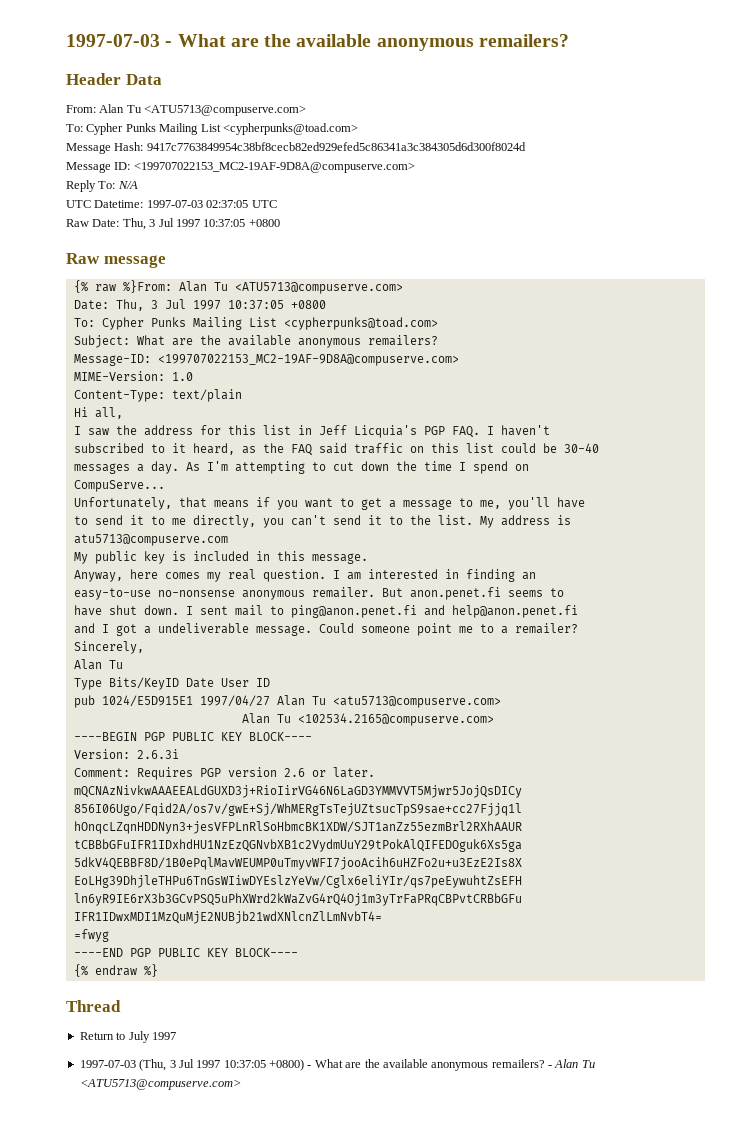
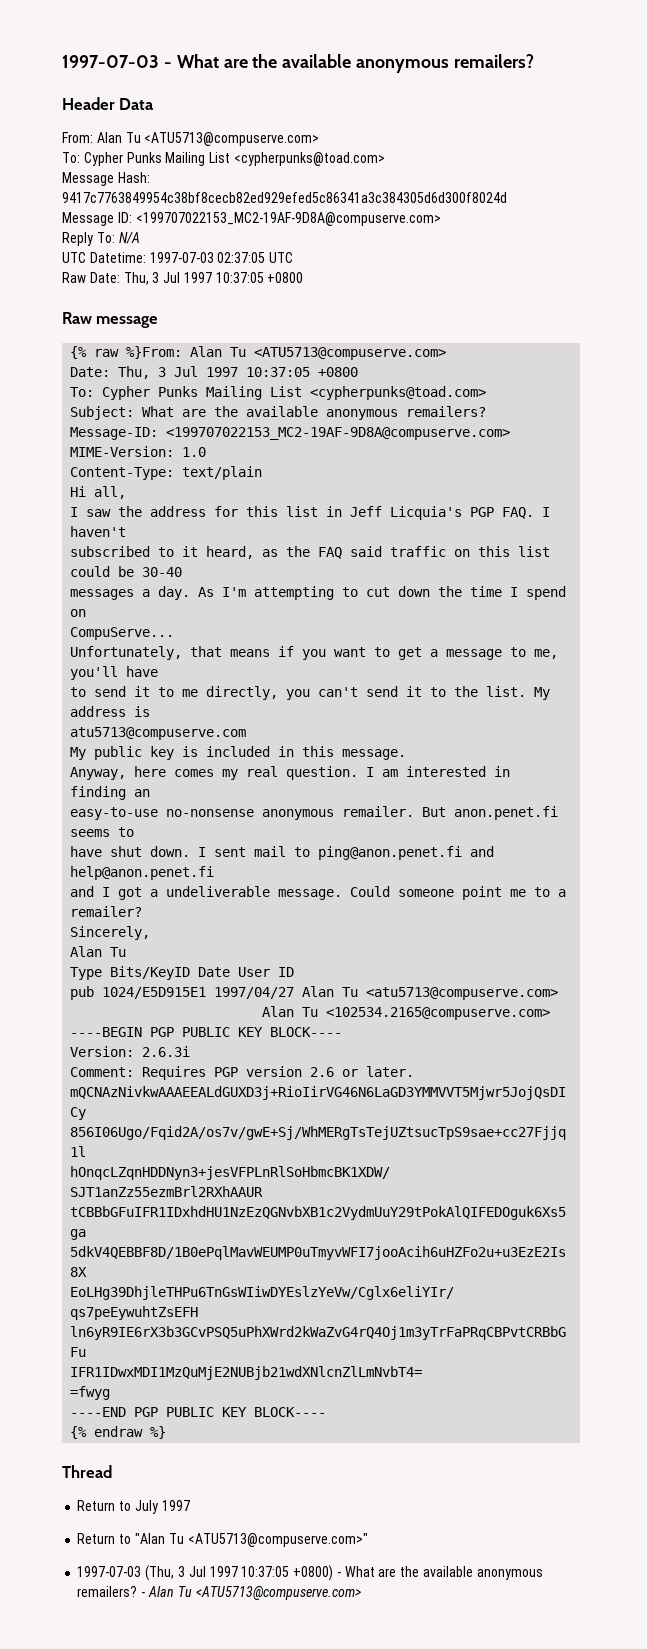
+ Return to "Alan Tu <ATU5713@compuserve.com>"

